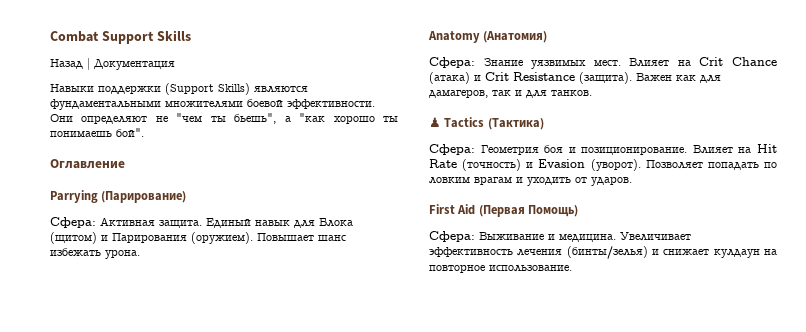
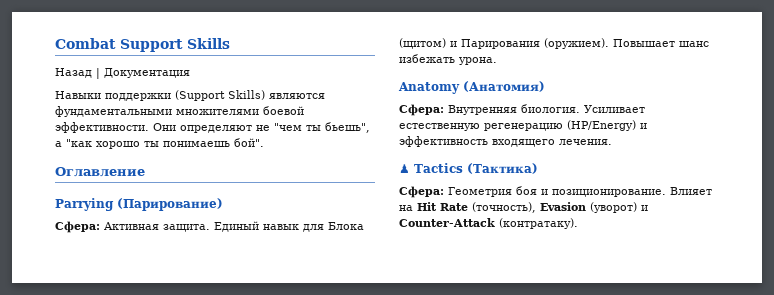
- Сфера: Знание уязвимых мест. Влияет на Crit Chance (атака) и Crit Resistance (защита). Важен как для дамагеров, так и для танков.
+ Сфера: Внутренняя биология. Усиливает естественную регенерацию (HP/Energy) и эффективность входящего лечения.
- Влияет на Hit Rate (точность) и Evasion (уворот). Позволяет попадать по ловким врагам и уходить от ударов.
- First Aid (Первая Помощь)
- Сфера: Выживание и медицина. Увеличивает эффективность лечения (бинты/зелья) и снижает кулдаун на повторное использование.
+ Влияет на Hit Rate (точность), Evasion (уворот) и Counter-Attack (контратаку).

